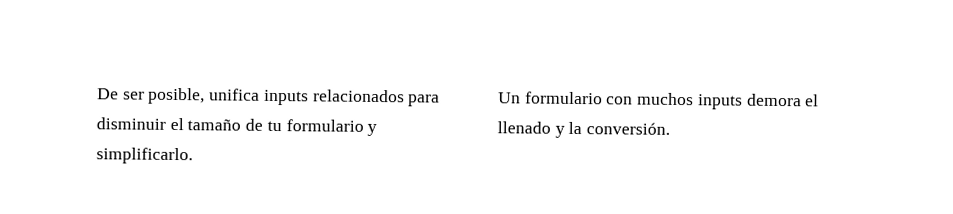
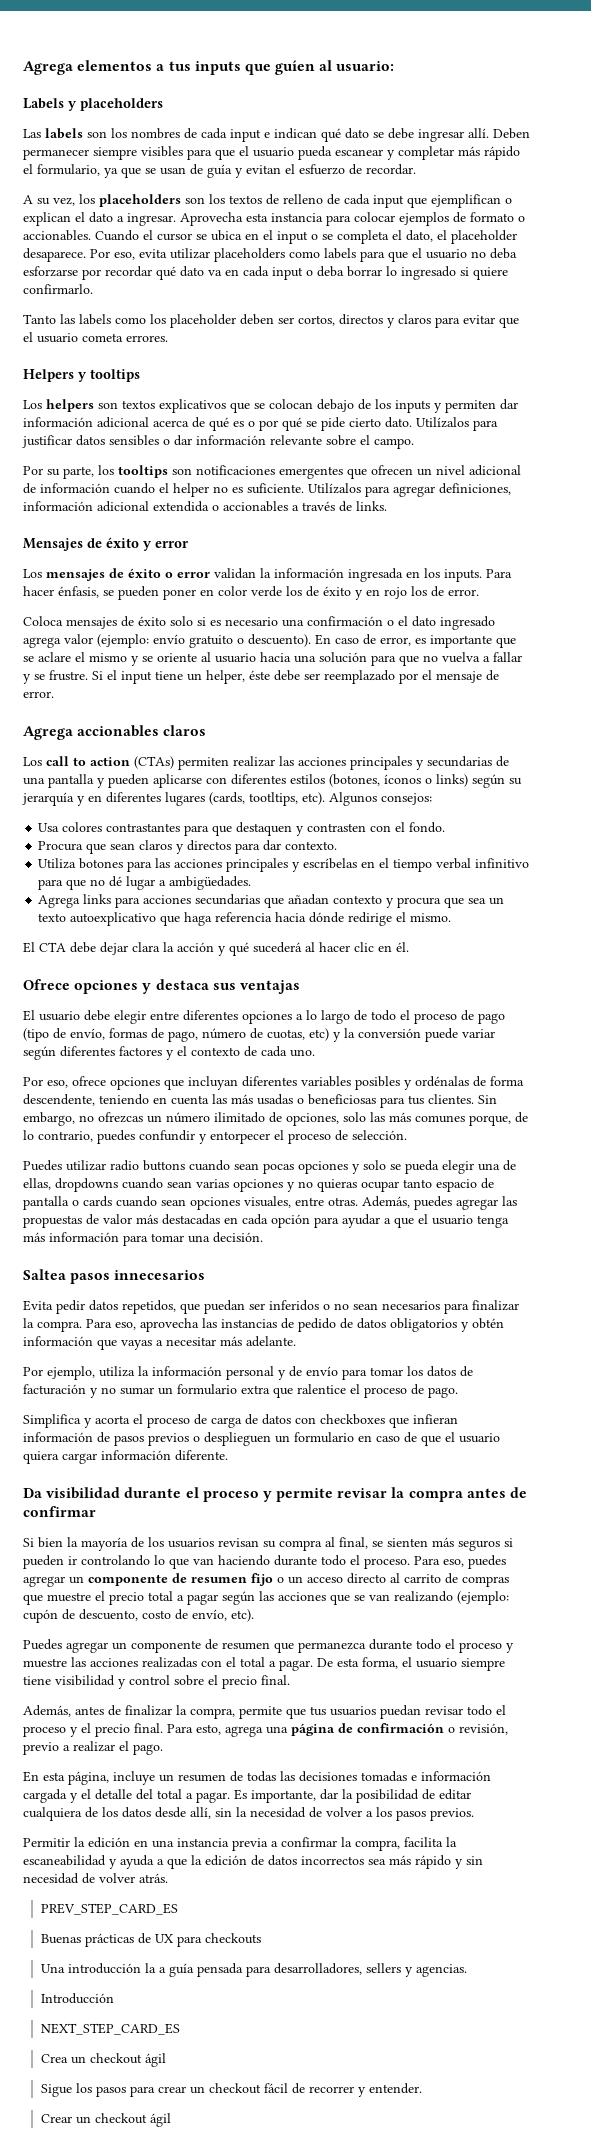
- De ser posible, unifica inputs relacionados para disminuir el tamaño de tu formulario y simplificarlo.
- Un formulario con muchos inputs demora el llenado y la conversión.
+ Agrega elementos a tus inputs que guíen al usuario:
+ Labels y placeholders
+ Las labels son los nombres de cada input e indican qué dato se debe ingresar allí. Deben permanecer siempre visibles para que el usuario pueda escanear y completar más rápido el formulario, ya que se usan de guía y evitan el esfuerzo de recordar.
+ A su vez, los placeholders son los textos de relleno de cada input que ejemplifican o explican el dato a ingresar. Aprovecha esta instancia para colocar ejemplos de formato o accionables. Cuando el cursor se ubica en el input o se completa el dato, el placeholder desaparece. Por eso, evita utilizar placeholders como labels para que el usuario no deba esforzarse por recordar qué dato va en cada input o deba borrar lo ingresado si quiere confirmarlo.
+ Tanto las labels como los placeholder deben ser cortos, directos y claros para evitar que el usuario cometa errores.
+ Helpers y tooltips
+ Los helpers son textos explicativos que se colocan debajo de los inputs y permiten dar información adicional acerca de qué es o por qué se pide cierto dato. Utilízalos para justificar datos sensibles o dar información relevante sobre el campo.
+ Por su parte, los tooltips son notificaciones emergentes que ofrecen un nivel adicional de información cuando el helper no es suficiente. Utilízalos para agregar definiciones, información adicional extendida o accionables a través de links.
+ Mensajes de éxito y error
+ Los mensajes de éxito o error validan la información ingresada en los inputs. Para hacer énfasis, se pueden poner en color verde los de éxito y en rojo los de error.
+ Coloca mensajes de éxito solo si es necesario una confirmación o el dato ingresado agrega valor (ejemplo: envío gratuito o descuento). En caso de error, es importante que se aclare el mismo y se oriente al usuario hacia una solución para que no vuelva a fallar y se frustre. Si el input tiene un helper, éste debe ser reemplazado por el mensaje de error.
+ Agrega accionables claros
+ Los call to action (CTAs) permiten realizar las acciones principales y secundarias de una pantalla y pueden aplicarse con diferentes estilos (botones, íconos o links) según su jerarquía y en diferentes lugares (cards, tootltips, etc). Algunos consejos:
+ Usa colores contrastantes para que destaquen y contrasten con el fondo.
+ Procura que sean claros y directos para dar contexto.
+ Utiliza botones para las acciones principales y escríbelas en el tiempo verbal infinitivo para que no dé lugar a ambigüedades.
+ Agrega links para acciones secundarias que añadan contexto y procura que sea un texto autoexplicativo que haga referencia hacia dónde redirige el mismo.
+ El CTA debe dejar clara la acción y qué sucederá al hacer clic en él.
+ Ofrece opciones y destaca sus ventajas
+ El usuario debe elegir entre diferentes opciones a lo largo de todo el proceso de pago (tipo de envío, formas de pago, número de cuotas, etc) y la conversión puede variar según diferentes factores y el contexto de cada uno.
+ Por eso, ofrece opciones que incluyan diferentes variables posibles y ordénalas de forma descendente, teniendo en cuenta las más usadas o beneficiosas para tus clientes. Sin embargo, no ofrezcas un número ilimitado de opciones, solo las más comunes porque, de lo contrario, puedes confundir y entorpecer el proceso de selección.
+ Puedes utilizar radio buttons cuando sean pocas opciones y solo se pueda elegir una de ellas, dropdowns cuando sean varias opciones y no quieras ocupar tanto espacio de pantalla o cards cuando sean opciones visuales, entre otras. Además, puedes agregar las propuestas de valor más destacadas en cada opción para ayudar a que el usuario tenga más información para tomar una decisión.
+ Saltea pasos innecesarios
+ Evita pedir datos repetidos, que puedan ser inferidos o no sean necesarios para finalizar la compra. Para eso, aprovecha las instancias de pedido de datos obligatorios y obtén información que vayas a necesitar más adelante.
+ Por ejemplo, utiliza la información personal y de envío para tomar los datos de facturación y no sumar un formulario extra que ralentice el proceso de pago.
+ Simplifica y acorta el proceso de carga de datos con checkboxes que infieran información de pasos previos o desplieguen un formulario en caso de que el usuario quiera cargar información diferente.
+ Da visibilidad durante el proceso y permite revisar la compra antes de confirmar
+ Si bien la mayoría de los usuarios revisan su compra al final, se sienten más seguros si pueden ir controlando lo que van haciendo durante todo el proceso. Para eso, puedes agregar un componente de resumen fijo o un acceso directo al carrito de compras que muestre el precio total a pagar según las acciones que se van realizando (ejemplo: cupón de descuento, costo de envío, etc).
+ Puedes agregar un componente de resumen que permanezca durante todo el proceso y muestre las acciones realizadas con el total a pagar. De esta forma, el usuario siempre tiene visibilidad y control sobre el precio final.
+ Además, antes de finalizar la compra, permite que tus usuarios puedan revisar todo el proceso y el precio final. Para esto, agrega una página de confirmación o revisión, previo a realizar el pago.
+ En esta página, incluye un resumen de todas las decisiones tomadas e información cargada y el detalle del total a pagar. Es importante, dar la posibilidad de editar cualquiera de los datos desde allí, sin la necesidad de volver a los pasos previos.
+ Permitir la edición en una instancia previa a confirmar la compra, facilita la escaneabilidad y ayuda a que la edición de datos incorrectos sea más rápido y sin necesidad de volver atrás.
+ PREV_STEP_CARD_ES
+ Buenas prácticas de UX para checkouts
+ Una introducción la a guía pensada para desarrolladores, sellers y agencias.
+ Introducción
+ NEXT_STEP_CARD_ES
+ Crea un checkout ágil
+ Sigue los pasos para crear un checkout fácil de recorrer y entender.
+ Crear un checkout ágil

